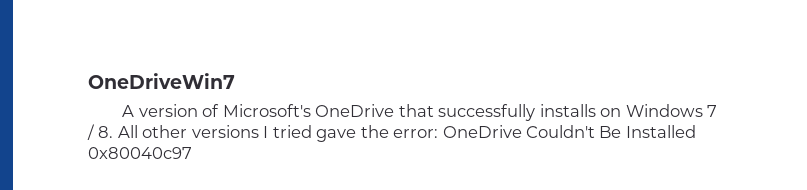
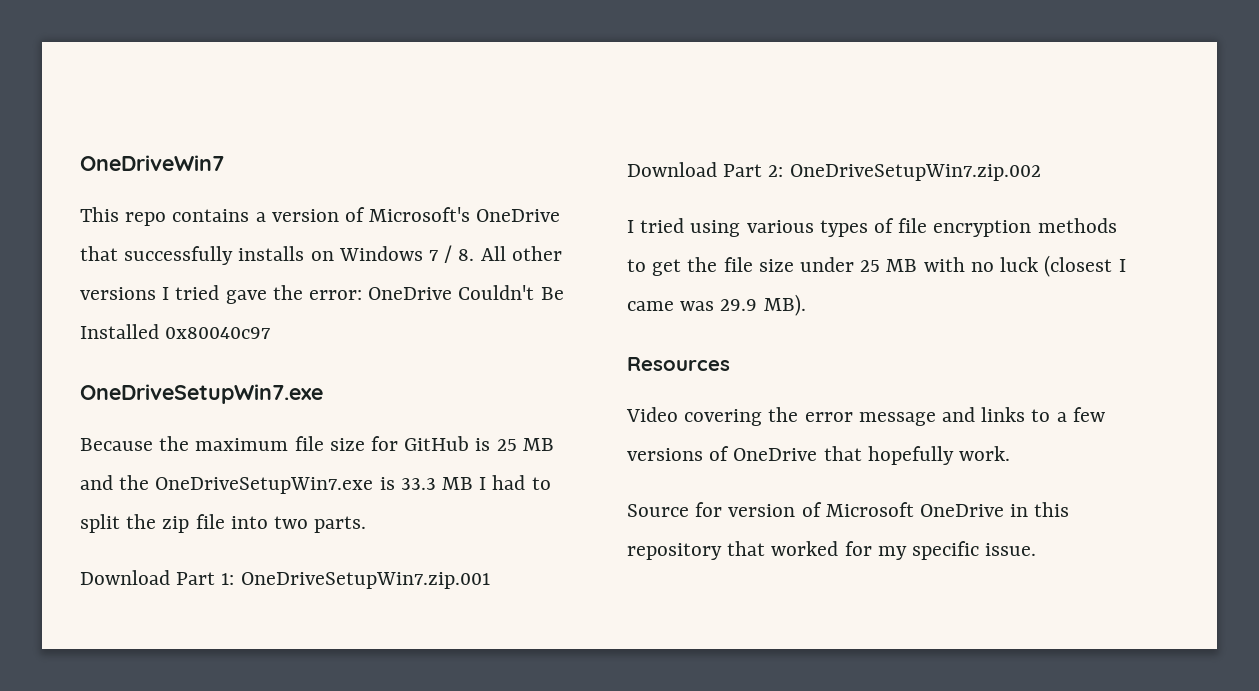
- A version of Microsoft's OneDrive that successfully installs on Windows 7 / 8. All other versions I tried gave the error: OneDrive Couldn't Be Installed 0x80040c97
+ This repo contains a version of Microsoft's OneDrive that successfully installs on Windows 7 / 8. All other versions I tried gave the error: OneDrive Couldn't Be Installed 0x80040c97
+ OneDriveSetupWin7.exe
+ Because the maximum file size for GitHub is 25 MB and the OneDriveSetupWin7.exe is 33.3 MB I had to split the zip file into two parts.
+ Download Part 1: OneDriveSetupWin7.zip.001 Download Part 2: OneDriveSetupWin7.zip.002
+ I tried using various types of file encryption methods to get the file size under 25 MB with no luck (closest I came was 29.9 MB).
+ Resources
+ Video covering the error message and links to a few versions of OneDrive that hopefully work.
+ Source for version of Microsoft OneDrive in this repository that worked for my specific issue.

